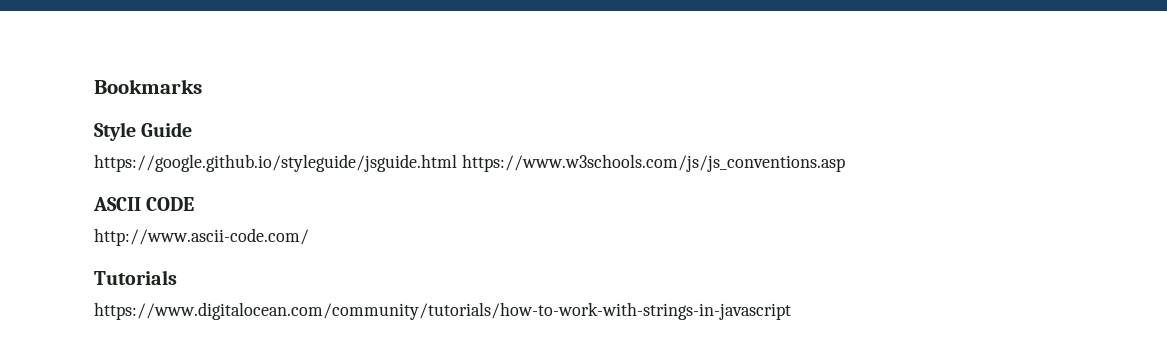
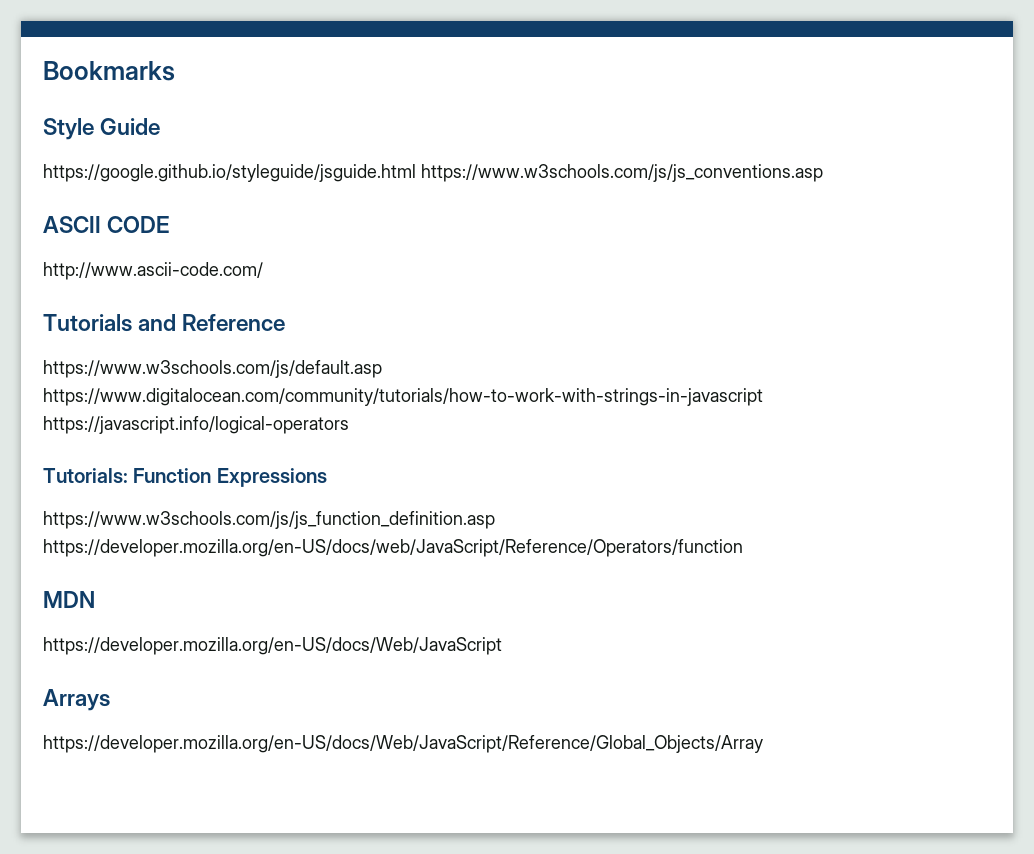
- Tutorials
- https://www.digitalocean.com/community/tutorials/how-to-work-with-strings-in-javascript
+ Tutorials and Reference
+ https://www.w3schools.com/js/default.asp https://www.digitalocean.com/community/tutorials/how-to-work-with-strings-in-javascript https://javascript.info/logical-operators
+ Tutorials: Function Expressions
+ https://www.w3schools.com/js/js_function_definition.asp https://developer.mozilla.org/en-US/docs/web/JavaScript/Reference/Operators/function
+ MDN
+ https://developer.mozilla.org/en-US/docs/Web/JavaScript
+ Arrays
+ https://developer.mozilla.org/en-US/docs/Web/JavaScript/Reference/Global_Objects/Array

